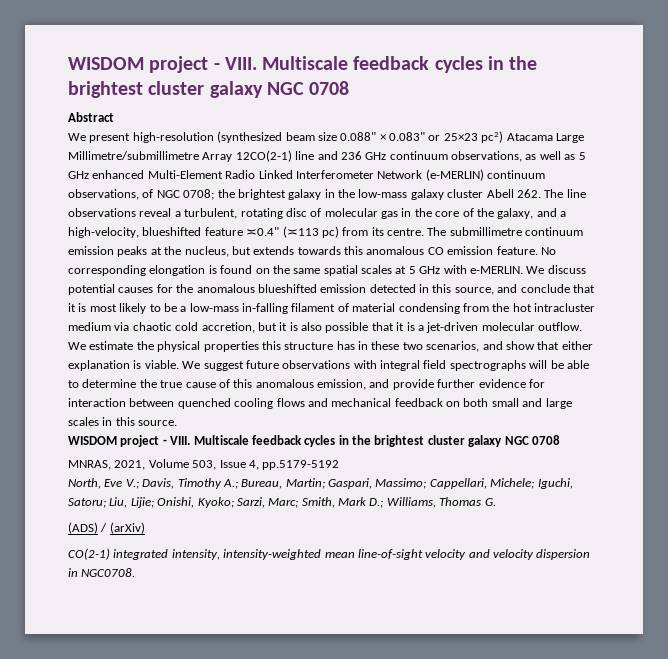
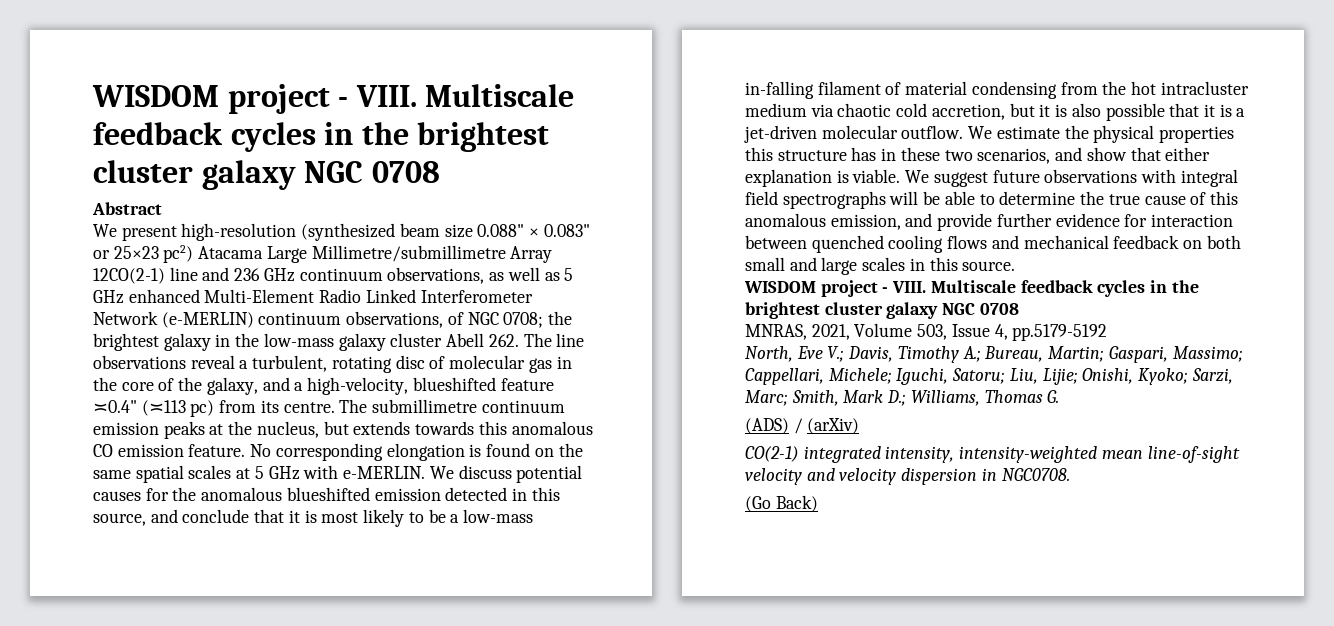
+ (Go Back)

